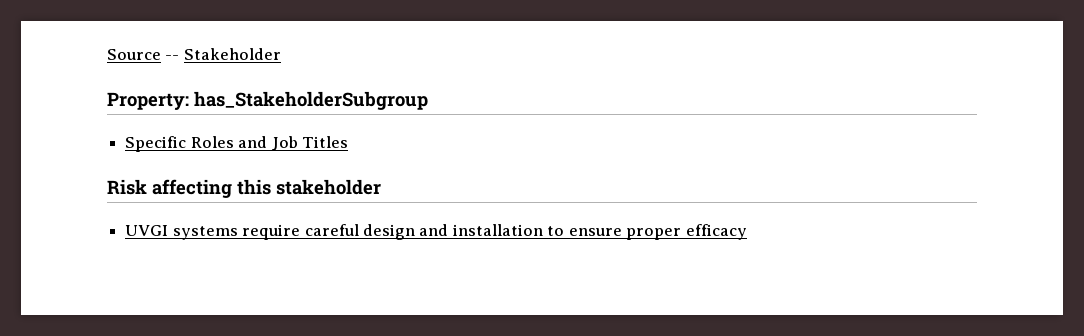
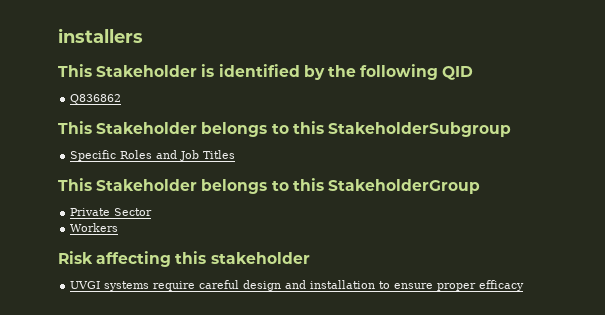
- Source -- Stakeholder
- Property: has_StakeholderSubgroup
+ installers
+ This Stakeholder is identified by the following QID
+ Q836862
+ This Stakeholder belongs to this StakeholderSubgroup
+ This Stakeholder belongs to this StakeholderGroup
+ Private Sector
+ Workers

